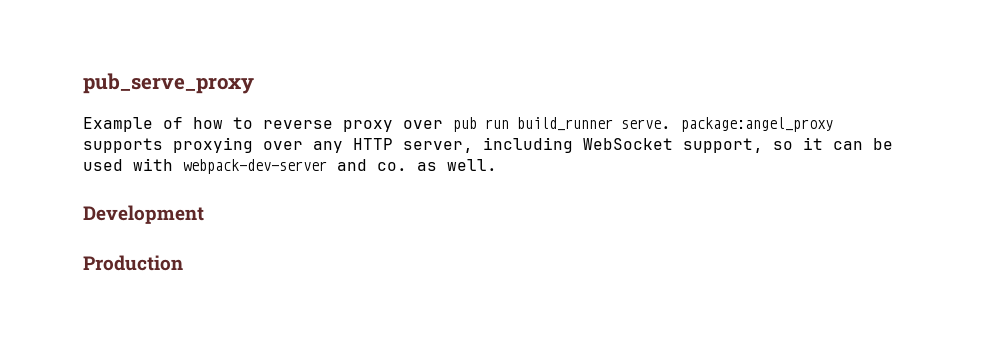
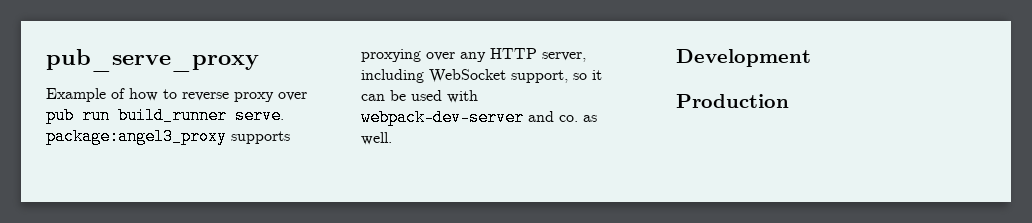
- Example of how to reverse proxy over pub run build_runner serve. package:angel_proxy supports proxying over any HTTP server, including WebSocket support, so it can be used with webpack-dev-server and co. as well.
+ Example of how to reverse proxy over pub run build_runner serve. package:angel3_proxy supports proxying over any HTTP server, including WebSocket support, so it can be used with webpack-dev-server and co. as well.

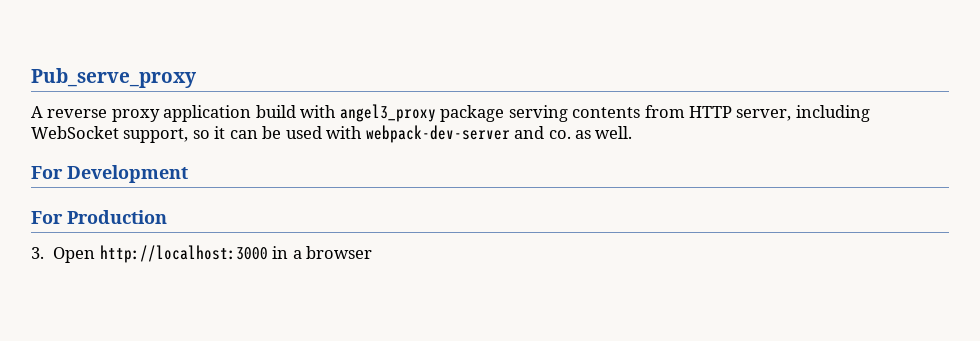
- pub_serve_proxy
- Example of how to reverse proxy over pub run build_runner serve. package:angel3_proxy supports proxying over any HTTP server, including WebSocket support, so it can be used with webpack-dev-server and co. as well.
+ Pub_serve_proxy
+ A reverse proxy application build with angel3_proxy package serving contents from HTTP server, including WebSocket support, so it can be used with webpack-dev-server and co. as well.
- Development
+ For Development
- Production
+ For Production
+ 3. Open http://localhost:3000 in a browser

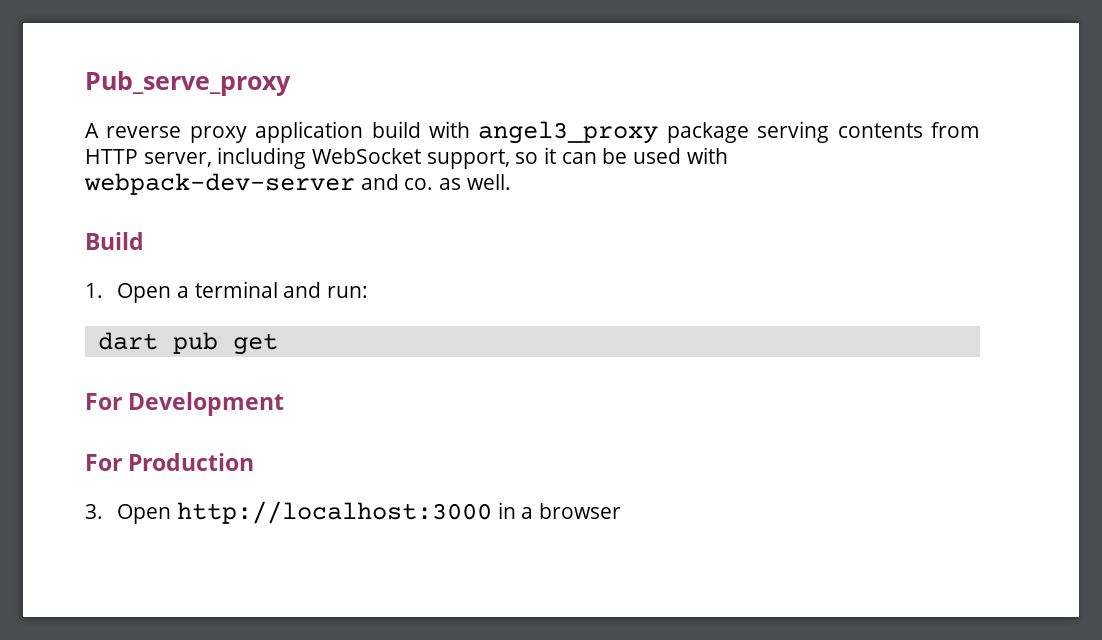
+ Build
+ 1. Open a terminal and run:
+ dart pub get

